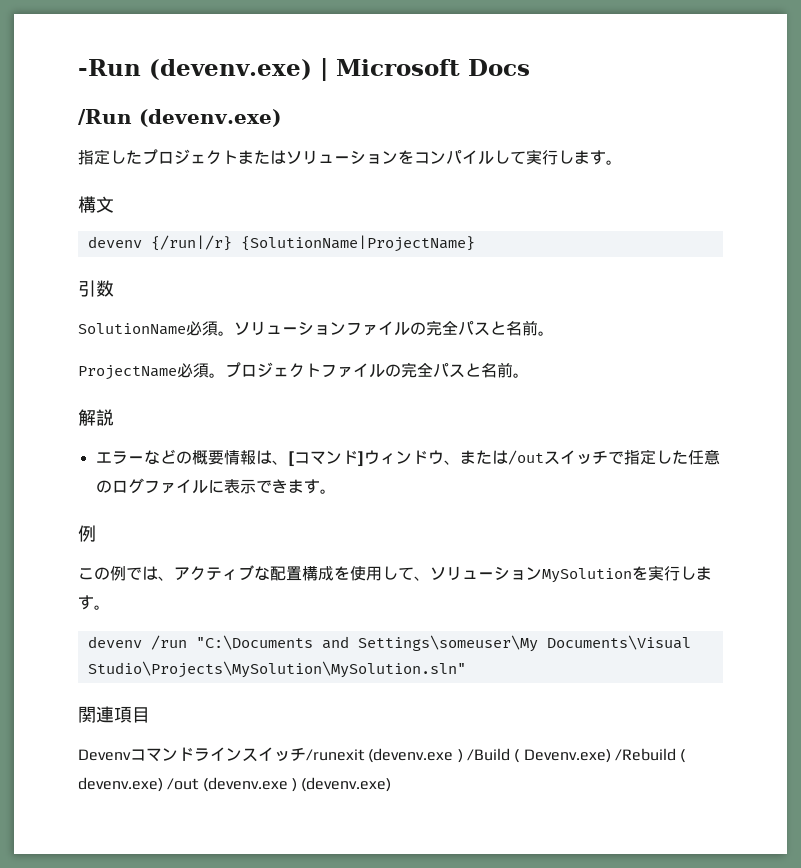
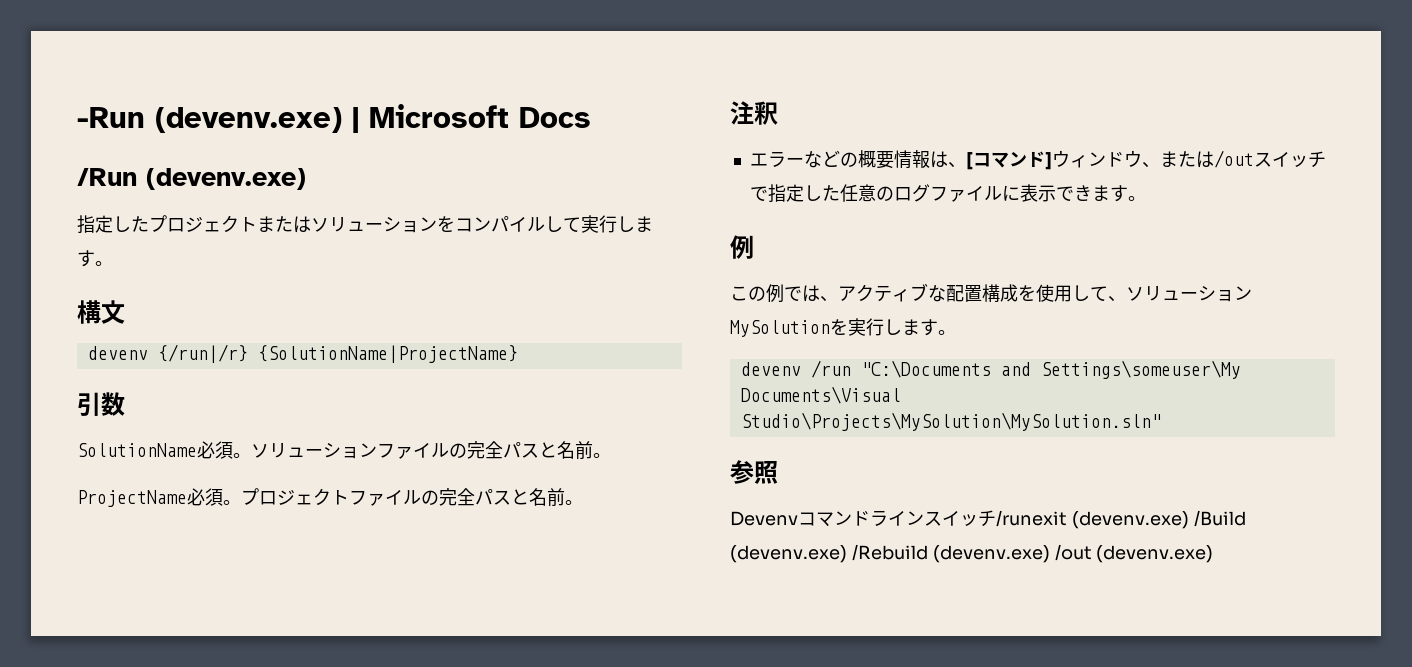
- 解説
+ 注釈
- 関連項目
+ 参照
- Devenvコマンドラインスイッチ/runexit (devenv.exe ) /Build ( Devenv.exe) /Rebuild ( devenv.exe) /out (devenv.exe ) (devenv.exe)
+ Devenvコマンドラインスイッチ/runexit (devenv.exe) /Build (devenv.exe) /Rebuild (devenv.exe) /out (devenv.exe)

